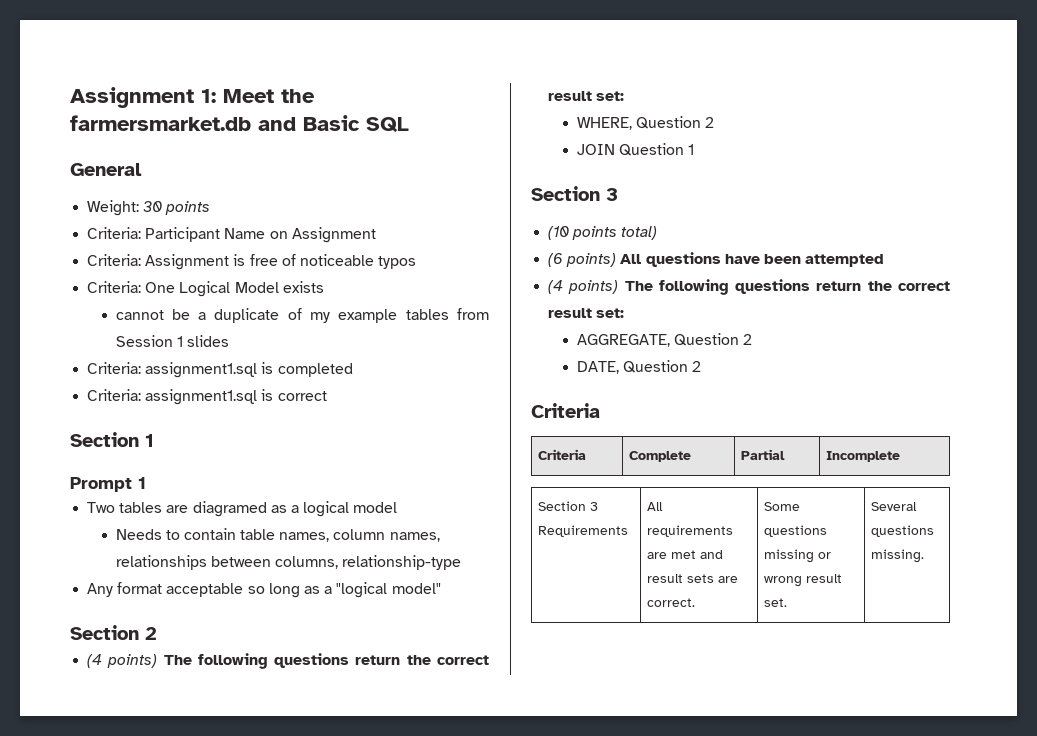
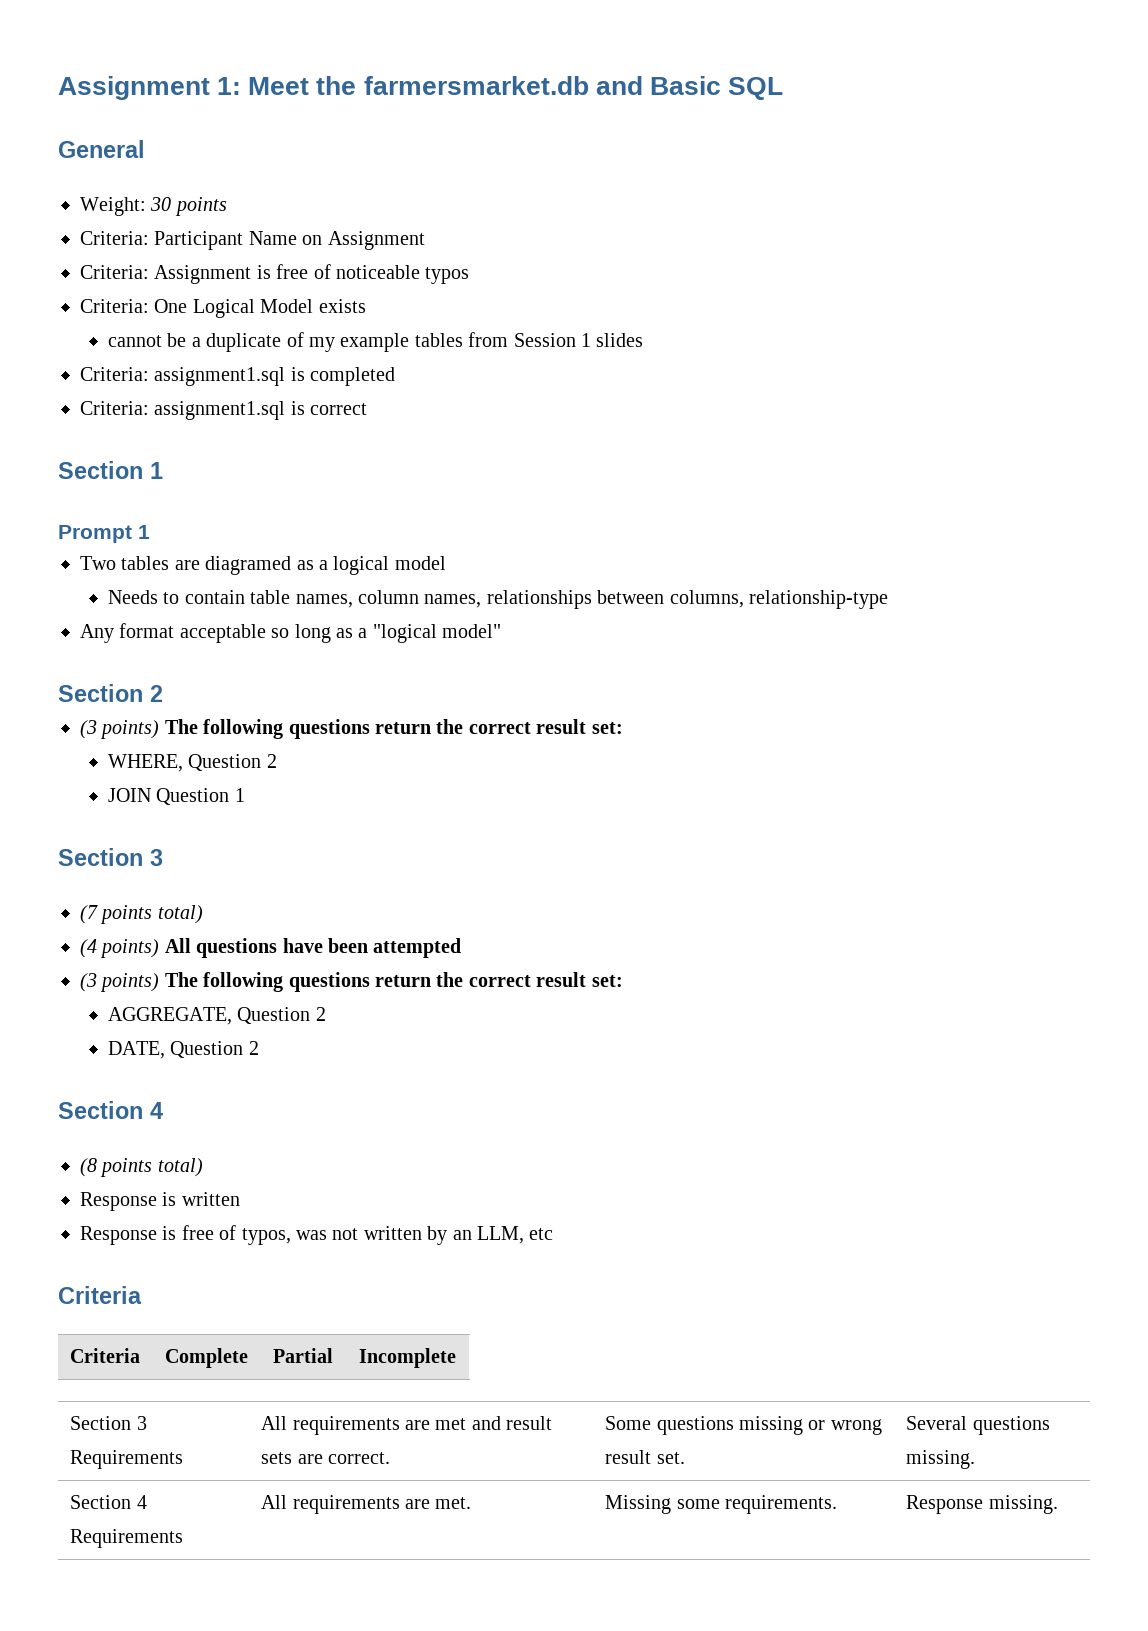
  Section 2
- (4 points) The following questions return the correct result set:
+ (3 points) The following questions return the correct result set:
- (10 points total)
- (6 points) All questions have been attempted
- (4 points) The following questions return the correct result set:
+ (7 points total)
+ (4 points) All questions have been attempted
+ (3 points) The following questions return the correct result set:
  DATE, Question 2
+ Section 4
+ (8 points total)
+ Response is written
+ Response is free of typos, was not written by an LLM, etc
+ Section 4 Requirements | All requirements are met. | Missing some requirements. | Response missing.

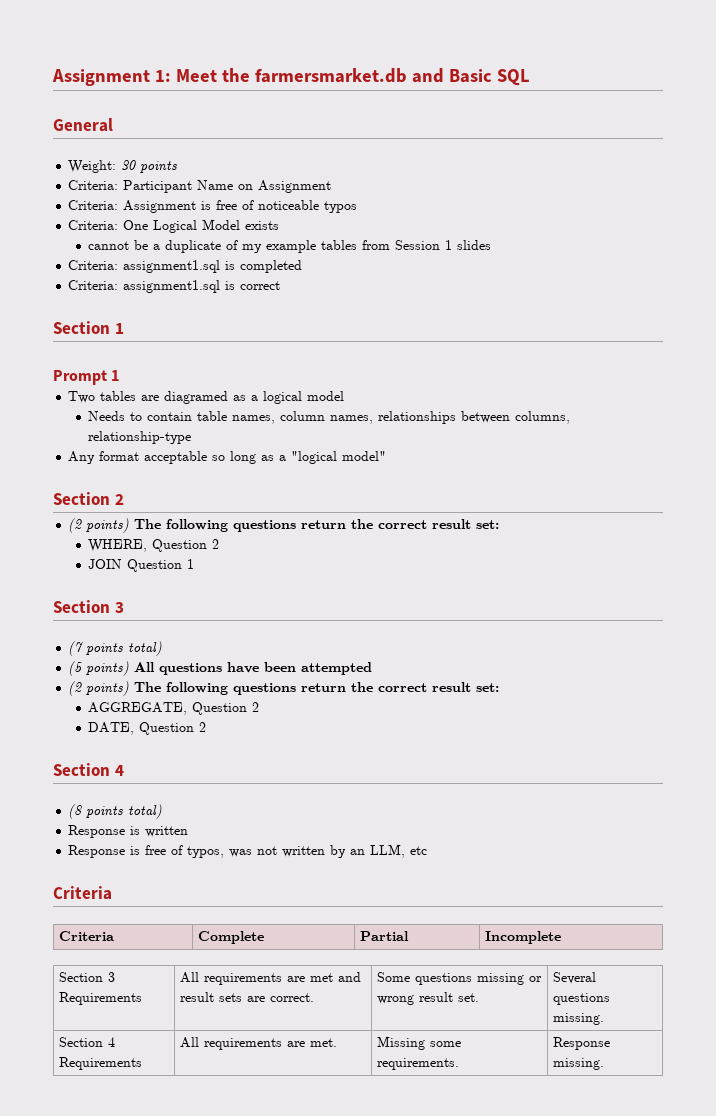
  Section 2
- (3 points) The following questions return the correct result set:
+ (2 points) The following questions return the correct result set:
- (4 points) All questions have been attempted
- (3 points) The following questions return the correct result set:
+ (5 points) All questions have been attempted
+ (2 points) The following questions return the correct result set:

